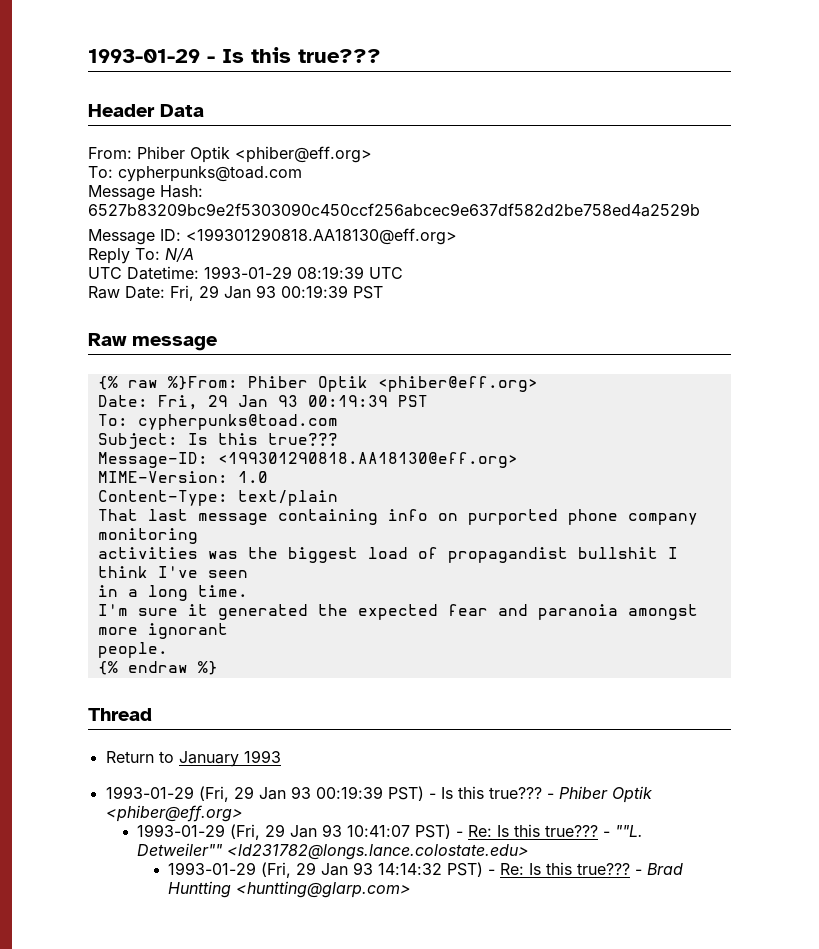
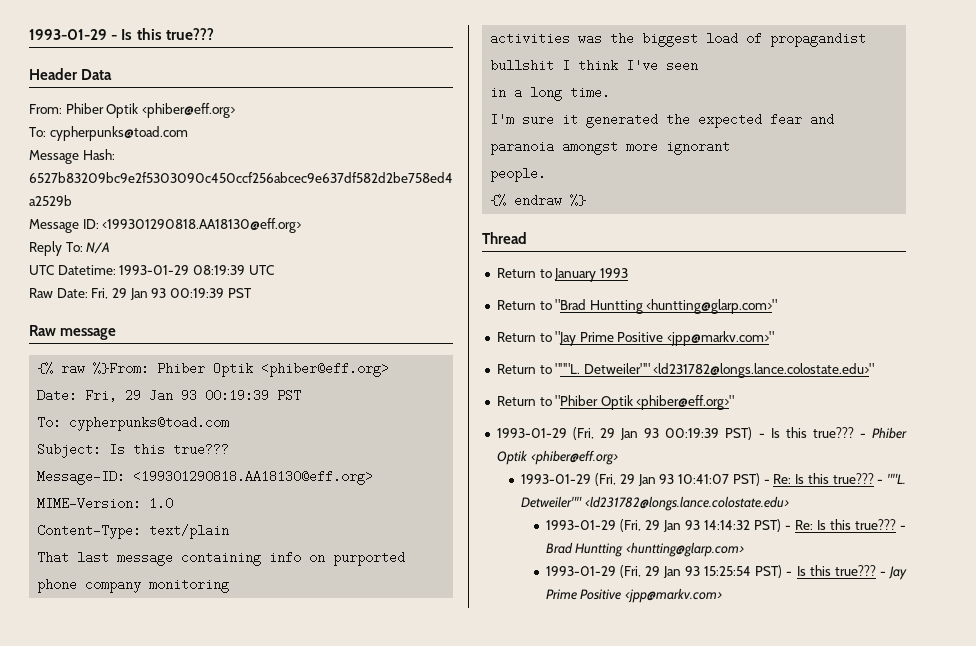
+ Return to "Brad Huntting <huntting@glarp.com>"
+ Return to "Jay Prime Positive <jpp@markv.com>"
+ Return to """L. Detweiler"" <ld231782@longs.lance.colostate.edu>"
+ Return to "Phiber Optik <phiber@eff.org>"
+ 1993-01-29 (Fri, 29 Jan 93 15:25:54 PST) - Is this true??? - Jay Prime Positive <jpp@markv.com>

